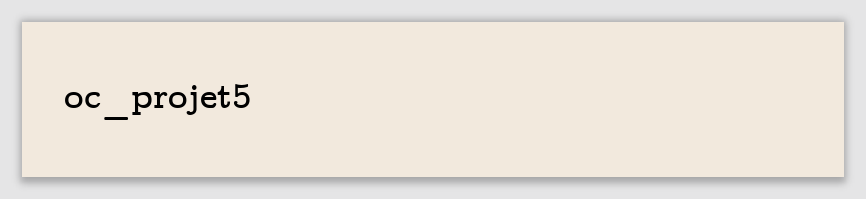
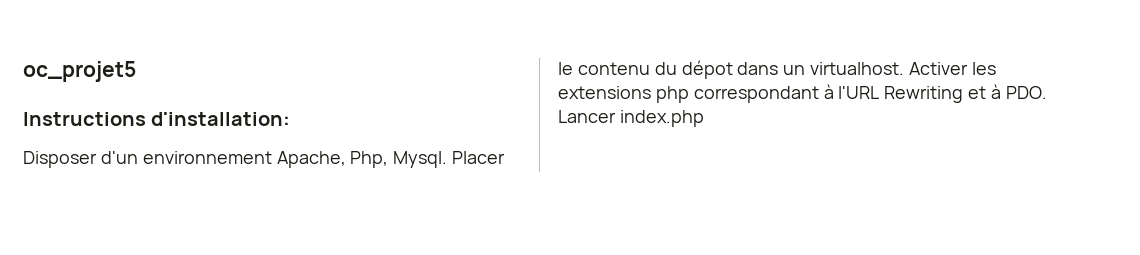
+ Instructions d'installation:
+ Disposer d'un environnement Apache, Php, Mysql. Placer le contenu du dépot dans un virtualhost. Activer les extensions php correspondant à l'URL Rewriting et à PDO. Lancer index.php

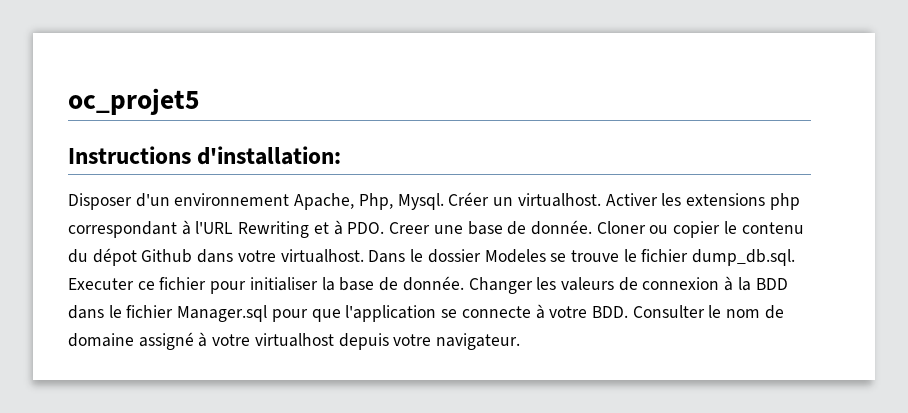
- Placer le contenu du dépot dans un virtualhost.
+ Créer un virtualhost.
- Activer les extensions php correspondant à l'URL Rewriting et à PDO. Lancer index.php
+ Activer les extensions php correspondant à l'URL Rewriting et à PDO. Creer une base de donnée. Cloner ou copier le contenu du dépot Github dans votre virtualhost. Dans le dossier Modeles se trouve le fichier dump_db.sql. Executer ce fichier pour initialiser la base de donnée. Changer les valeurs de connexion à la BDD dans le fichier Manager.sql pour que l'application se connecte à votre BDD. Consulter le nom de domaine assigné à votre virtualhost depuis votre navigateur.

